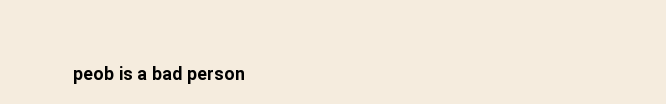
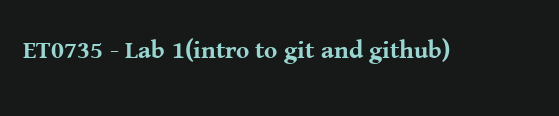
- peob is a bad person
+ ET0735 - Lab 1(intro to git and github)

